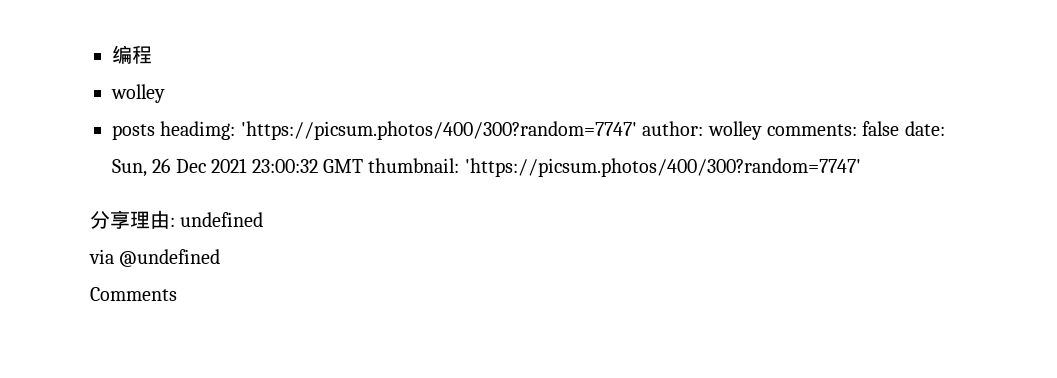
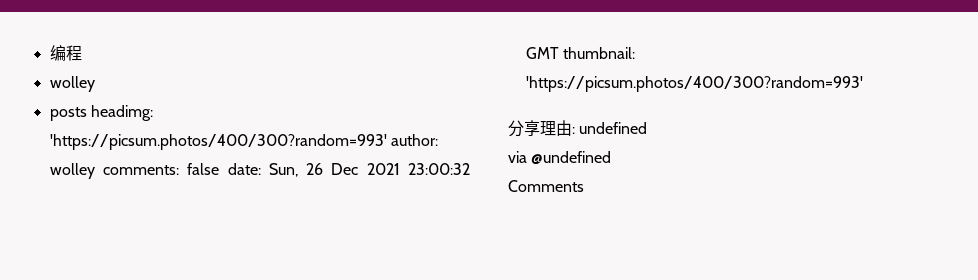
- posts headimg: 'https://picsum.photos/400/300?random=7747' author: wolley comments: false date: Sun, 26 Dec 2021 23:00:32 GMT thumbnail: 'https://picsum.photos/400/300?random=7747'
+ posts headimg: 'https://picsum.photos/400/300?random=993' author: wolley comments: false date: Sun, 26 Dec 2021 23:00:32 GMT thumbnail: 'https://picsum.photos/400/300?random=993'

